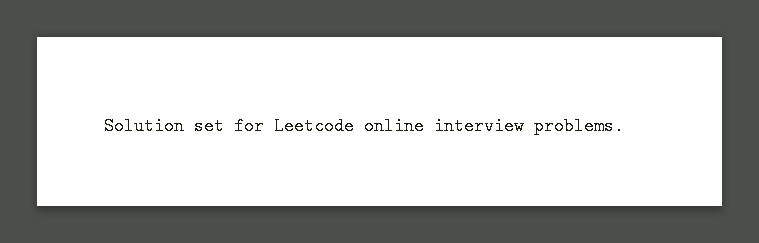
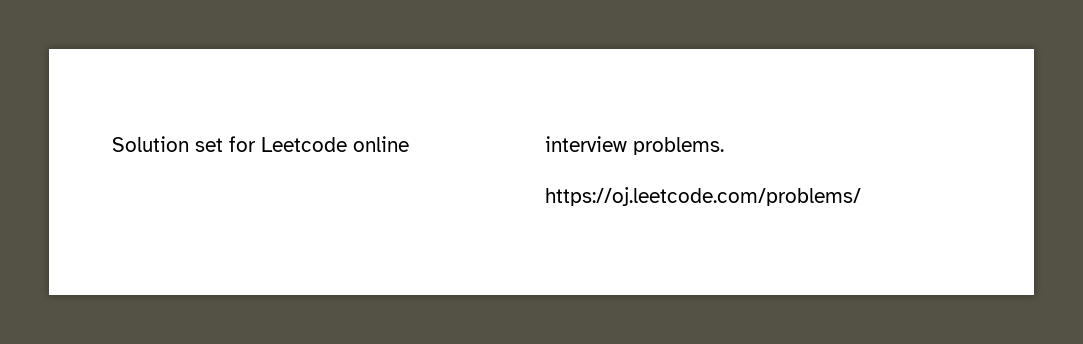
+ https://oj.leetcode.com/problems/

